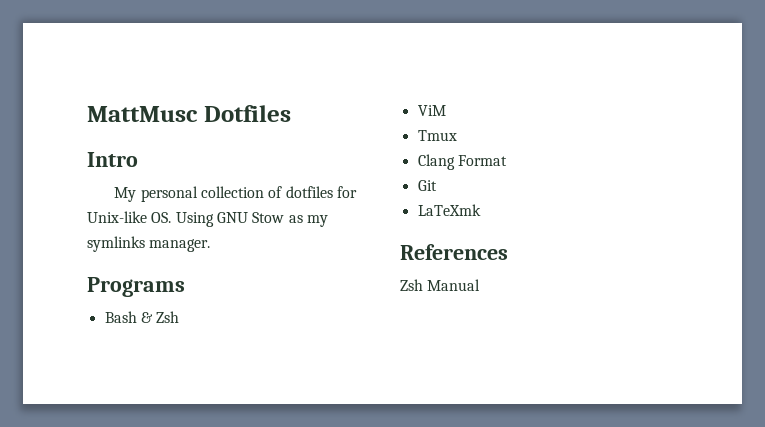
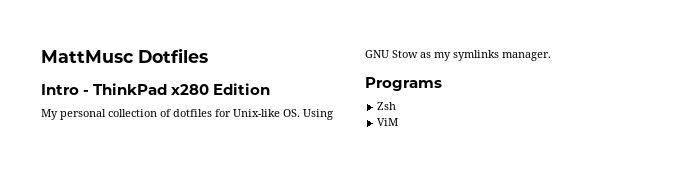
- Intro
+ Intro - ThinkPad x280 Edition
- Bash & Zsh
+ Zsh
- Tmux
- Clang Format
- Git
- LaTeXmk
- References
- Zsh Manual

